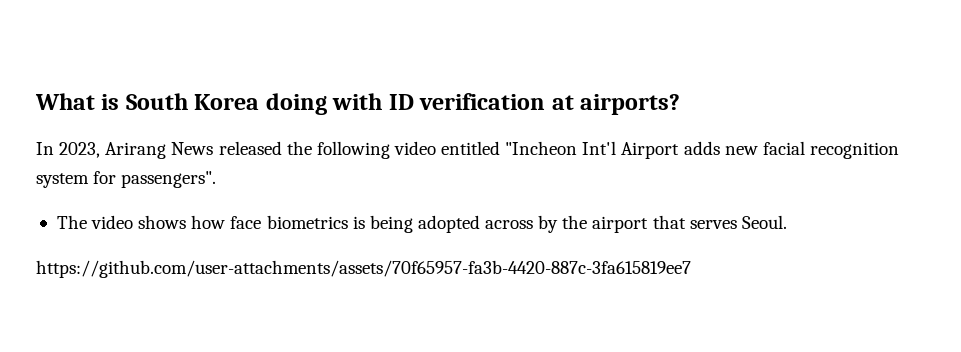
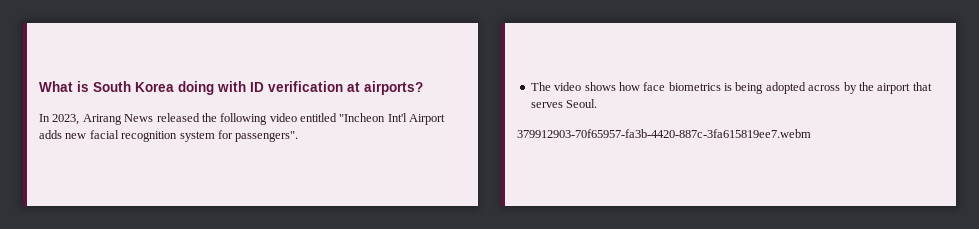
- https://github.com/user-attachments/assets/70f65957-fa3b-4420-887c-3fa615819ee7
+ 379912903-70f65957-fa3b-4420-887c-3fa615819ee7.webm

